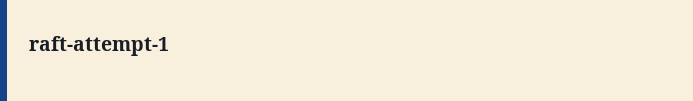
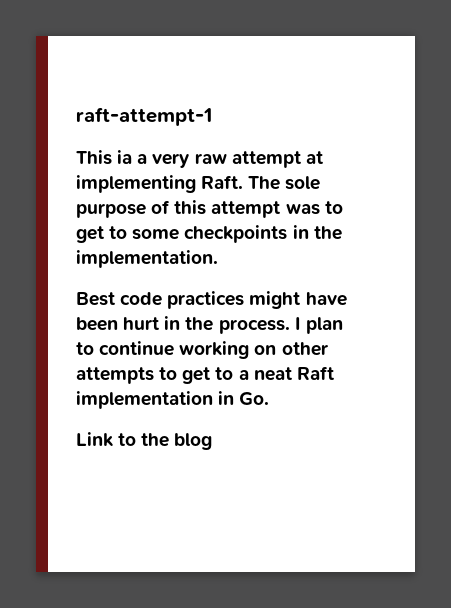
+ This ia a very raw attempt at implementing Raft. The sole purpose of this attempt was to get to some checkpoints in the implementation.
+ Best code practices might have been hurt in the process. I plan to continue working on other attempts to get to a neat Raft implementation in Go.
+ Link to the blog

